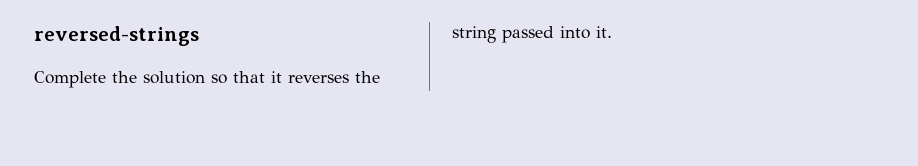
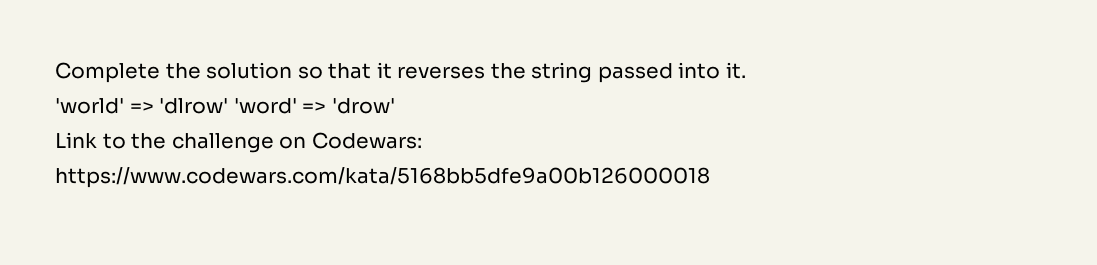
- reversed-strings
+ 'world' => 'dlrow' 'word' => 'drow'
+ Link to the challenge on Codewars:
+ https://www.codewars.com/kata/5168bb5dfe9a00b126000018

